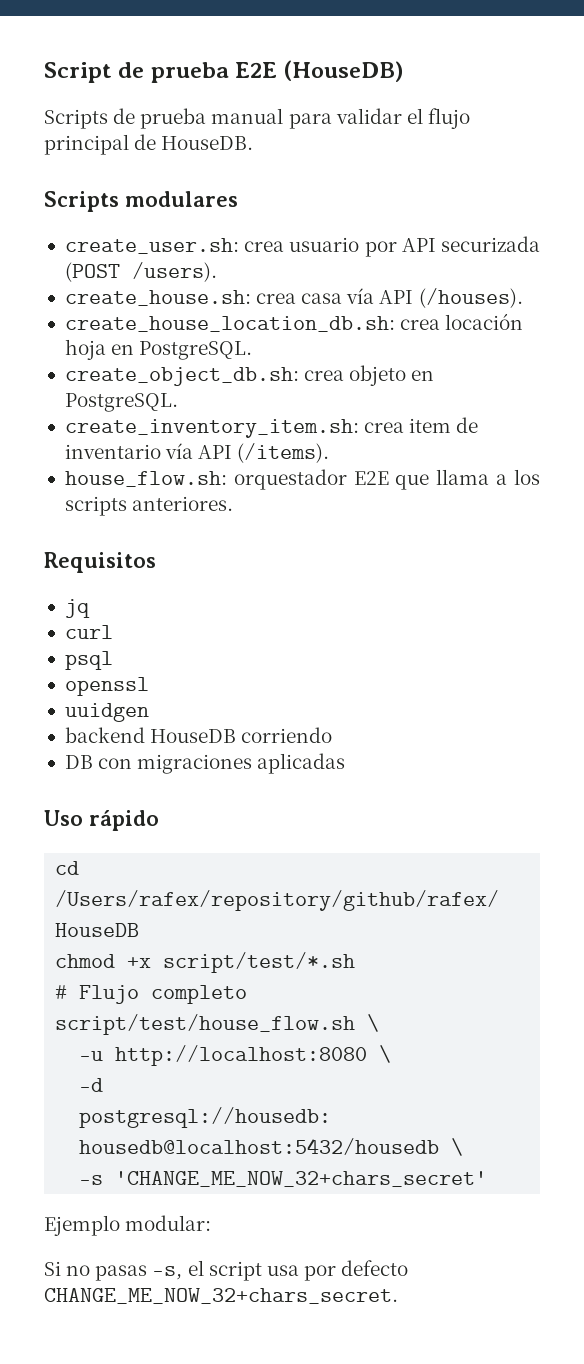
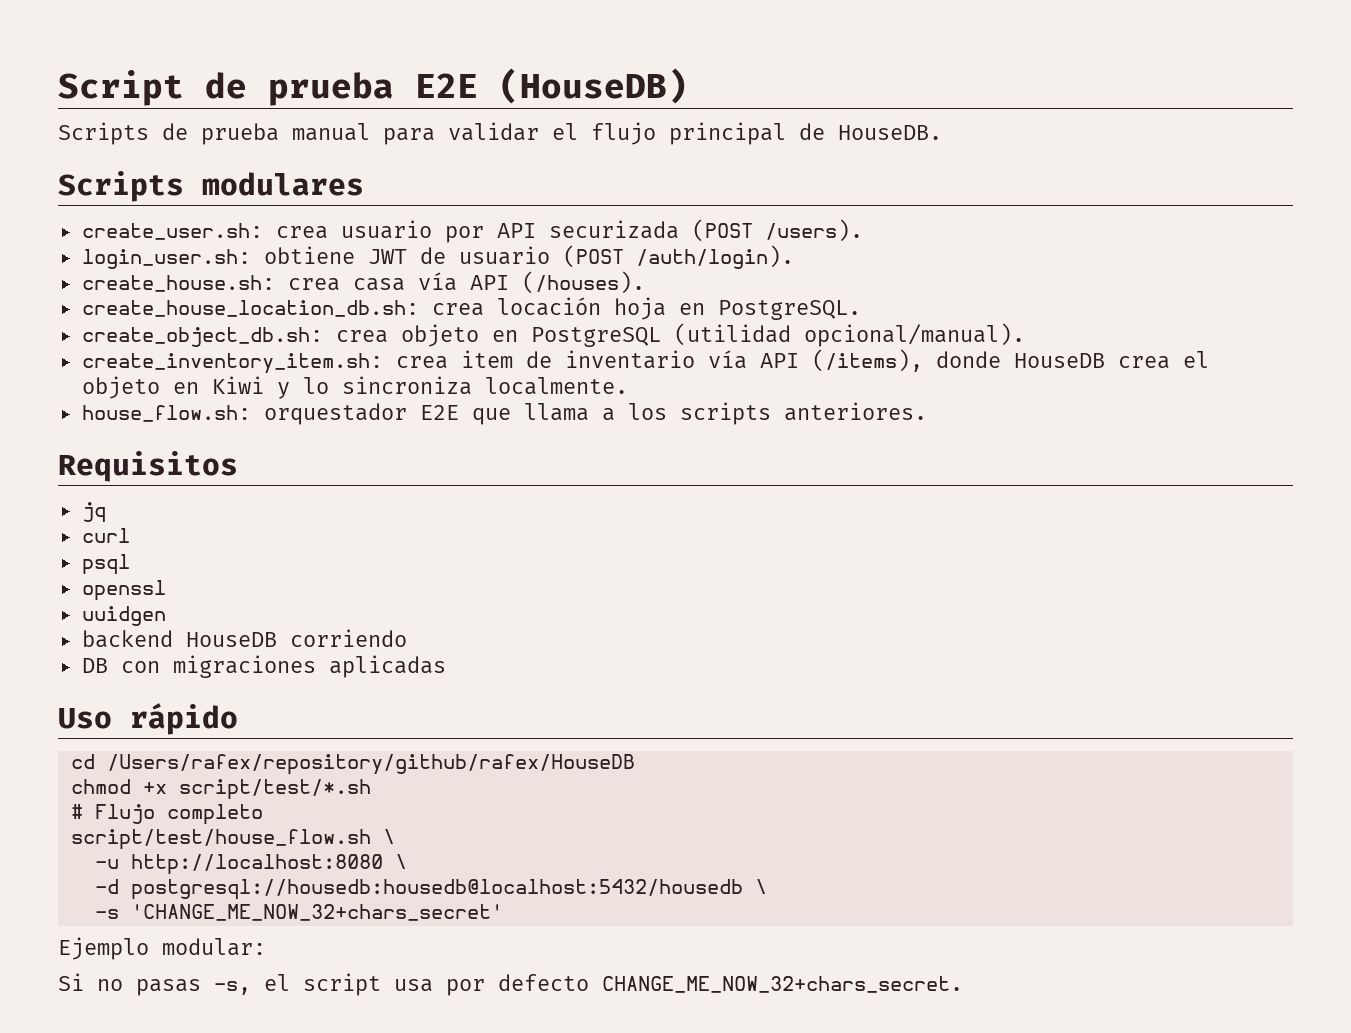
+ login_user.sh: obtiene JWT de usuario (POST /auth/login).
- create_object_db.sh: crea objeto en PostgreSQL.
+ create_object_db.sh: crea objeto en PostgreSQL (utilidad opcional/manual).
- create_inventory_item.sh: crea item de inventario vía API (/items).
+ create_inventory_item.sh: crea item de inventario vía API (/items), donde HouseDB crea el objeto en Kiwi y lo sincroniza localmente.

